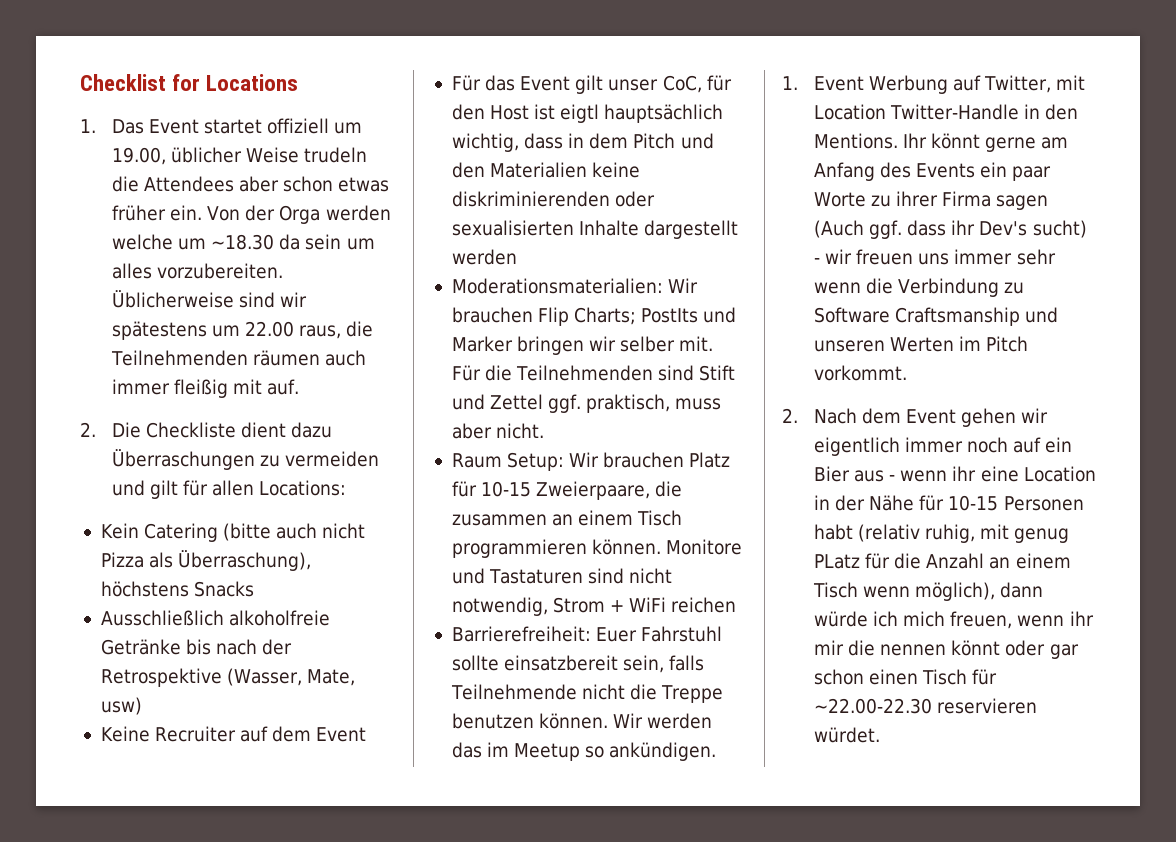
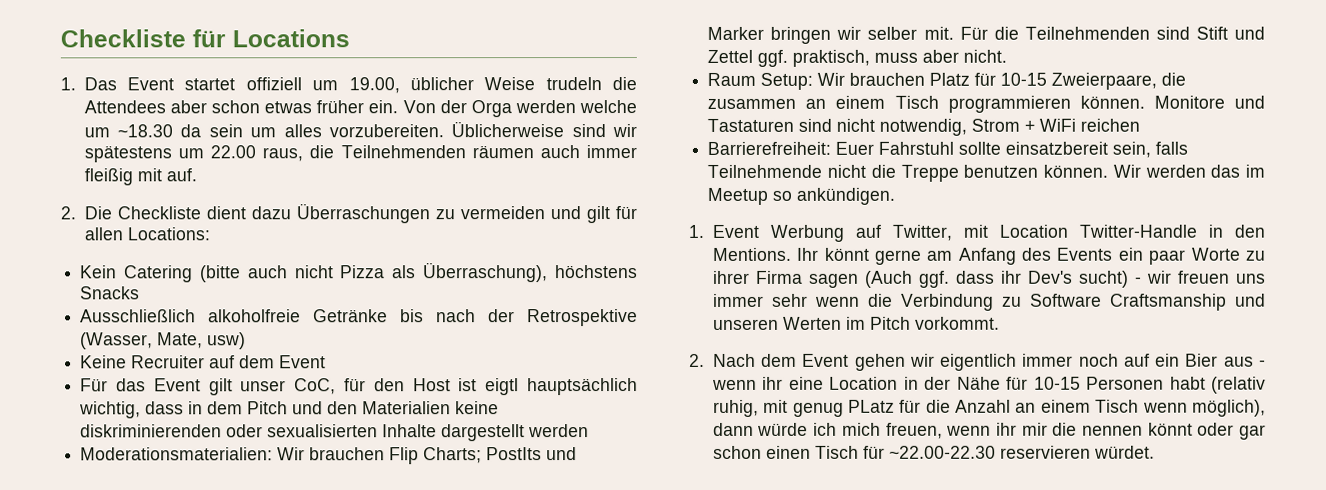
- Checklist for Locations
+ Checkliste für Locations

